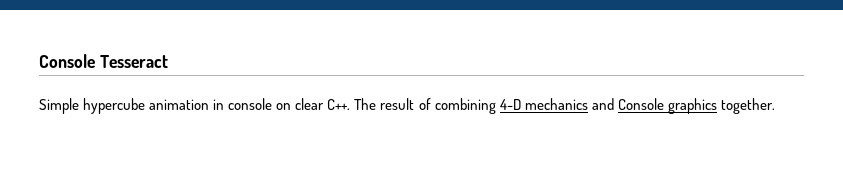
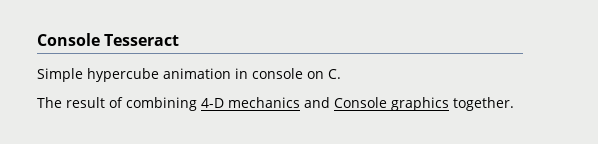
- Simple hypercube animation in console on clear C++. The result of combining 4-D mechanics and Console graphics together.
+ Simple hypercube animation in console on C.
+ The result of combining 4-D mechanics and Console graphics together.

